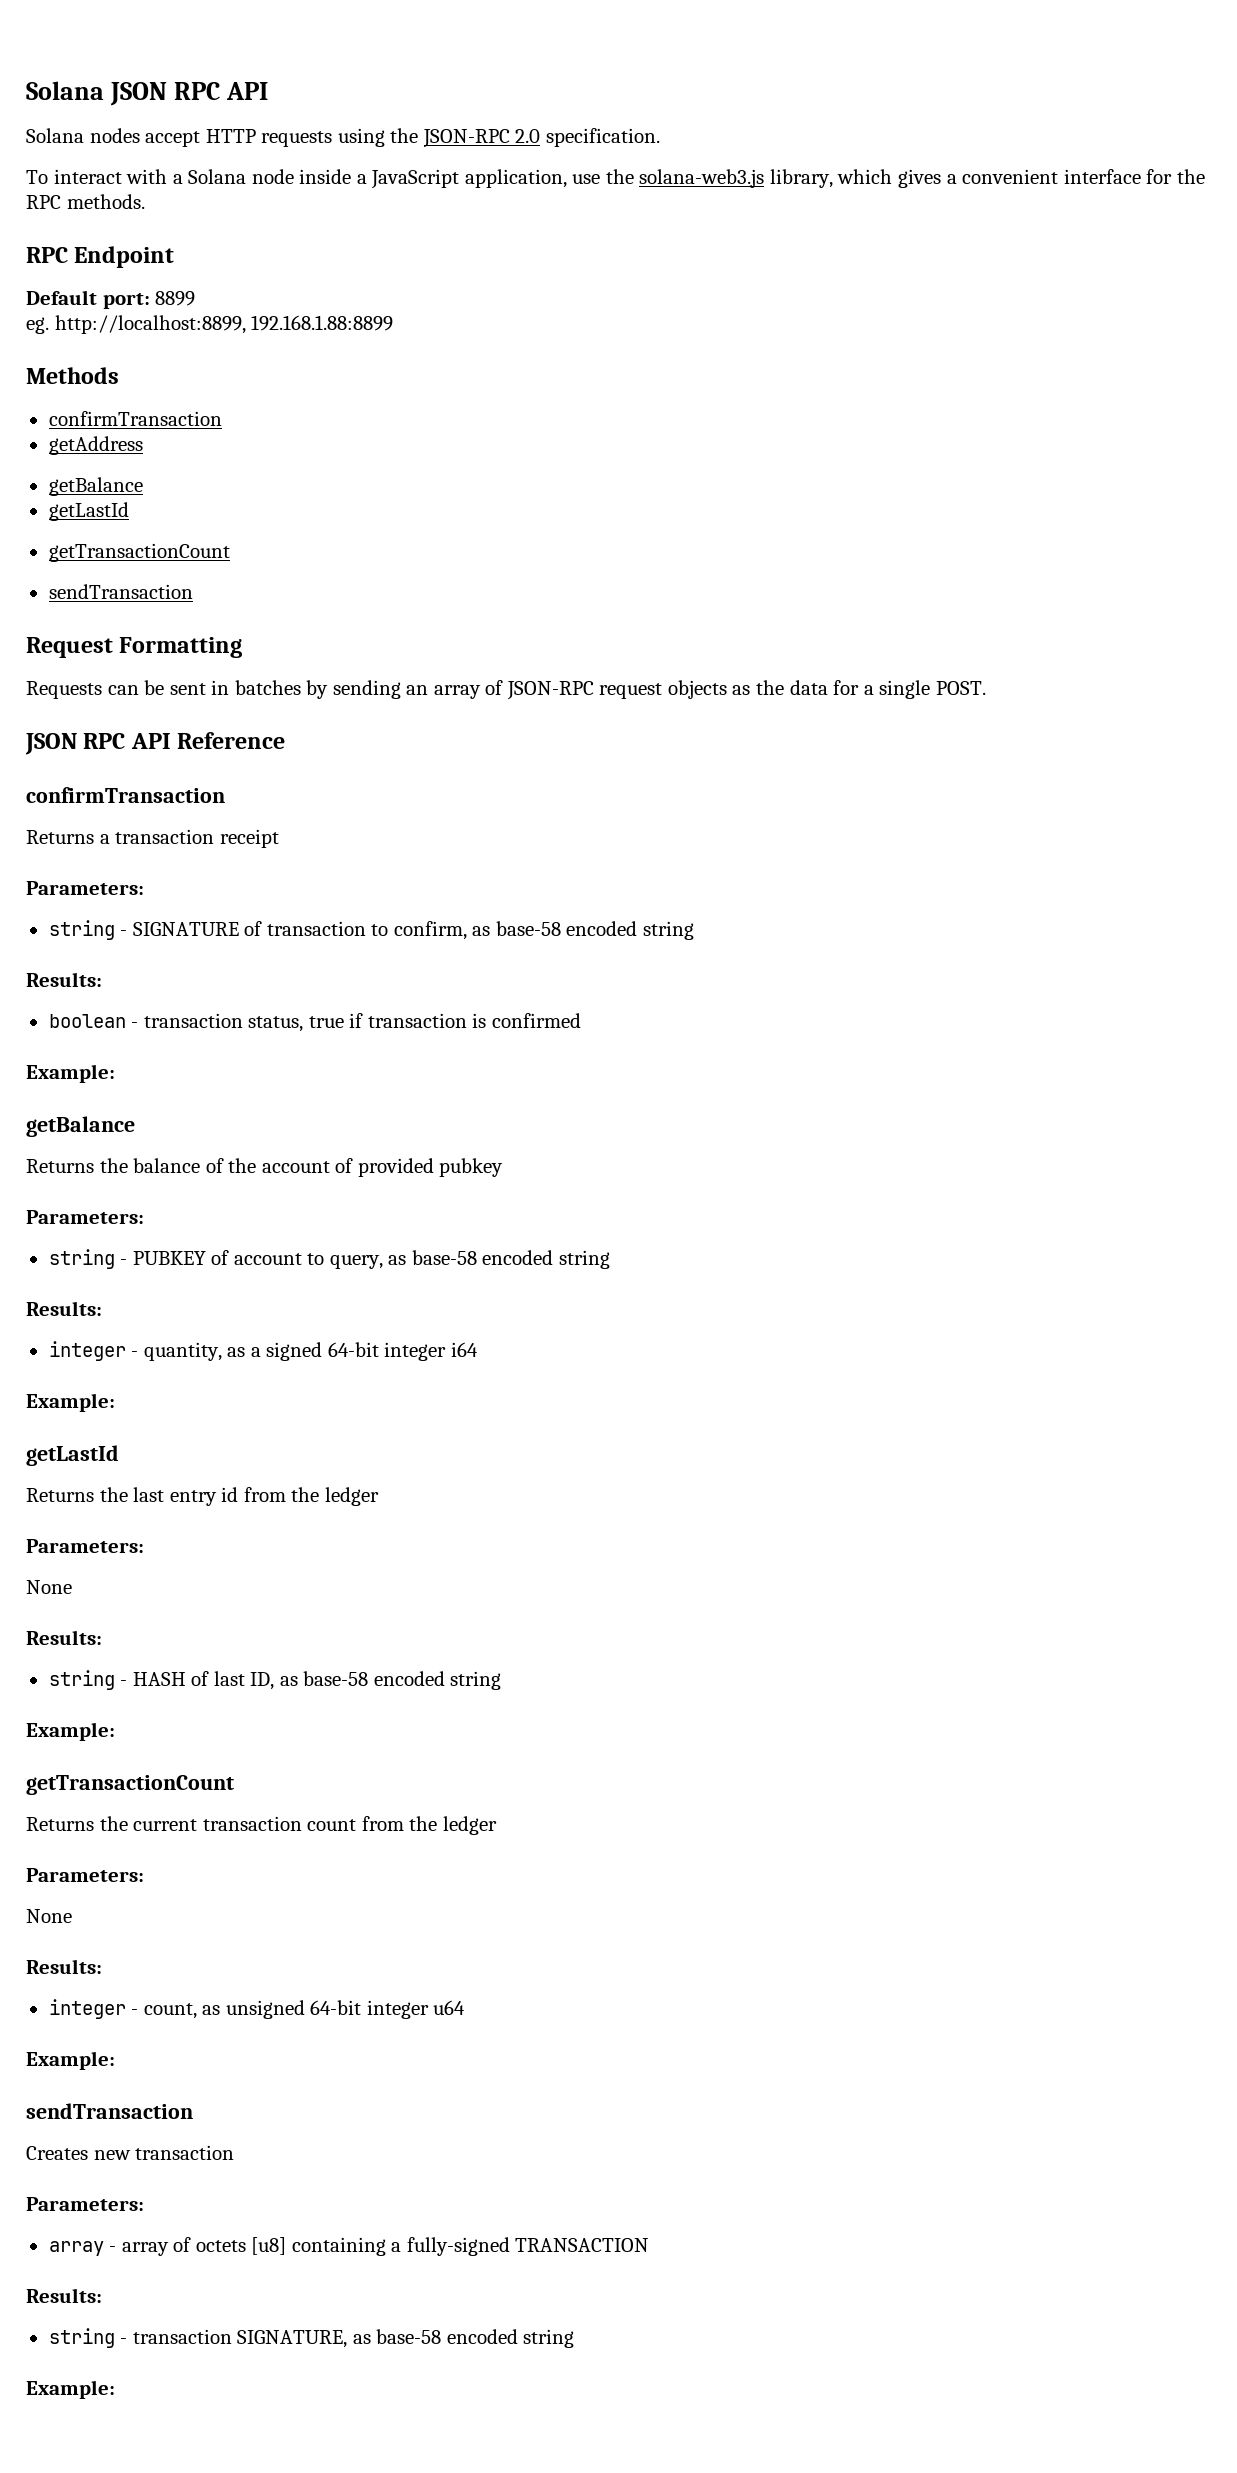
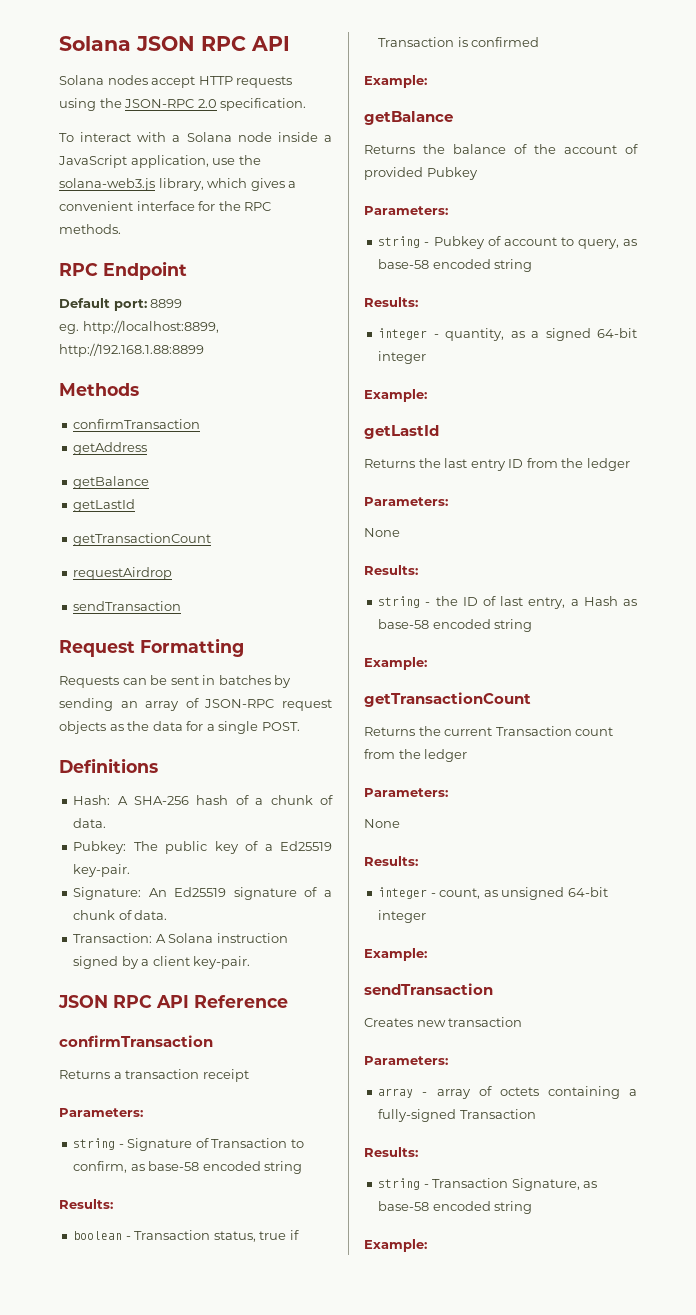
- eg. http://localhost:8899, 192.168.1.88:8899
+ eg. http://localhost:8899, http://192.168.1.88:8899
+ requestAirdrop
+ Definitions
+ Hash: A SHA-256 hash of a chunk of data.
+ Pubkey: The public key of a Ed25519 key-pair.
+ Signature: An Ed25519 signature of a chunk of data.
+ Transaction: A Solana instruction signed by a client key-pair.
- string - SIGNATURE of transaction to confirm, as base-58 encoded string
+ string - Signature of Transaction to confirm, as base-58 encoded string
- boolean - transaction status, true if transaction is confirmed
+ boolean - Transaction status, true if Transaction is confirmed
- Returns the balance of the account of provided pubkey
+ Returns the balance of the account of provided Pubkey
  Parameters:
- string - PUBKEY of account to query, as base-58 encoded string
+ string - Pubkey of account to query, as base-58 encoded string
- integer - quantity, as a signed 64-bit integer i64
+ integer - quantity, as a signed 64-bit integer
- Returns the last entry id from the ledger
+ Returns the last entry ID from the ledger
- string - HASH of last ID, as base-58 encoded string
+ string - the ID of last entry, a Hash as base-58 encoded string
- Returns the current transaction count from the ledger
+ Returns the current Transaction count from the ledger
- integer - count, as unsigned 64-bit integer u64
+ integer - count, as unsigned 64-bit integer
- array - array of octets [u8] containing a fully-signed TRANSACTION
+ array - array of octets containing a fully-signed Transaction
  Results:
- string - transaction SIGNATURE, as base-58 encoded string
+ string - Transaction Signature, as base-58 encoded string

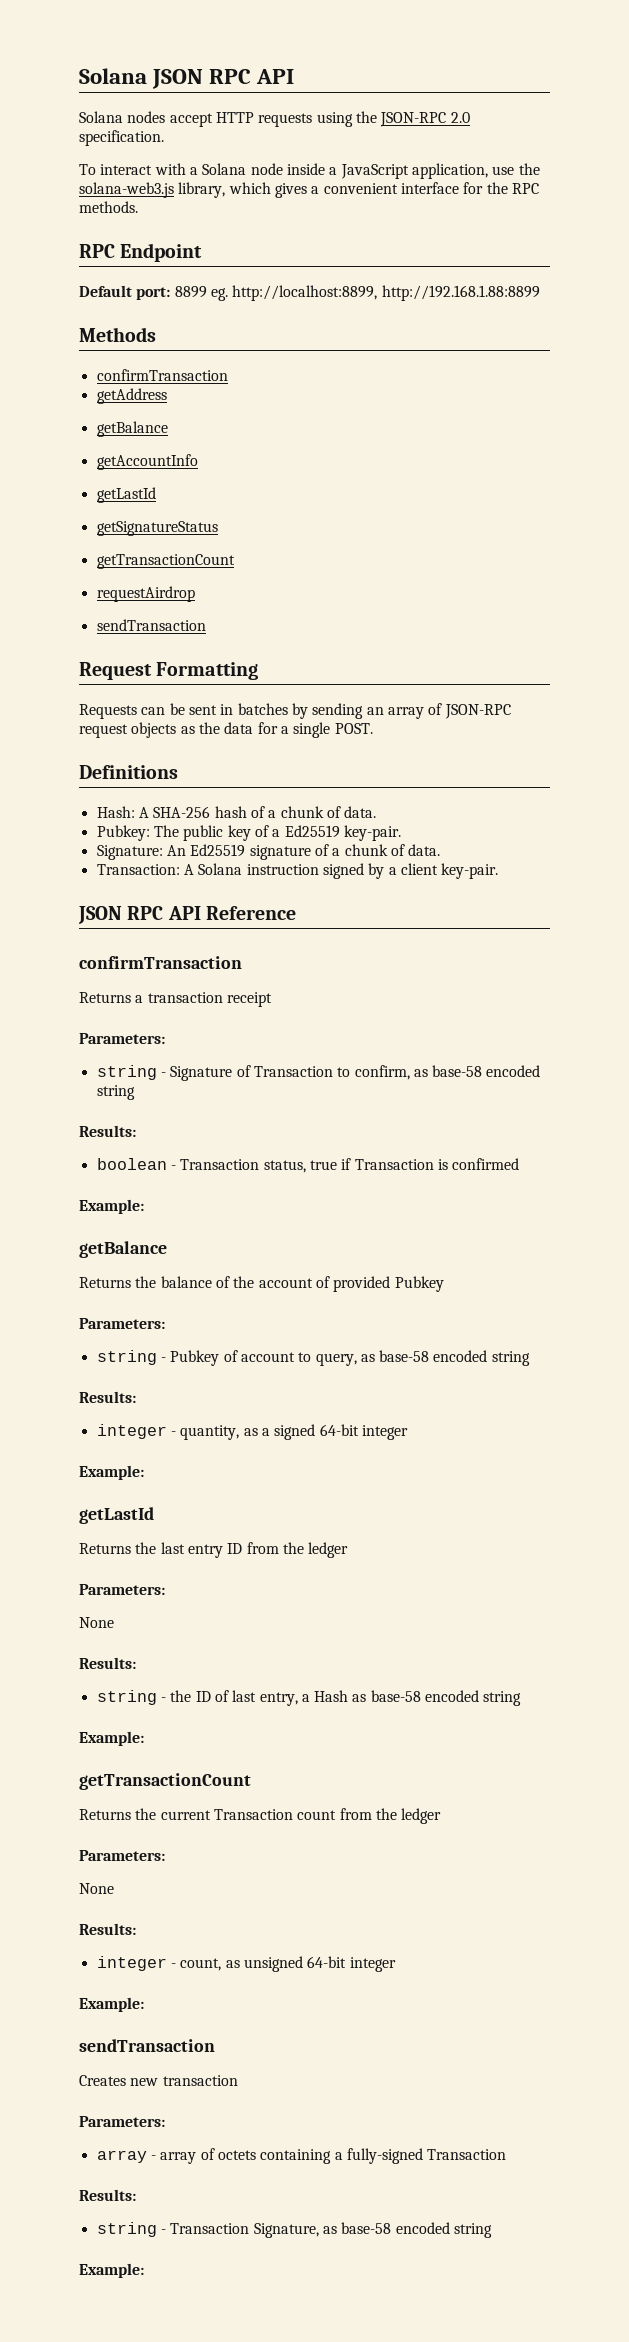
- Default port: 8899
- eg. http://localhost:8899, http://192.168.1.88:8899
+ Default port: 8899 eg. http://localhost:8899, http://192.168.1.88:8899
  getAddress
  getBalance
+ getAccountInfo
  getLastId
+ getSignatureStatus

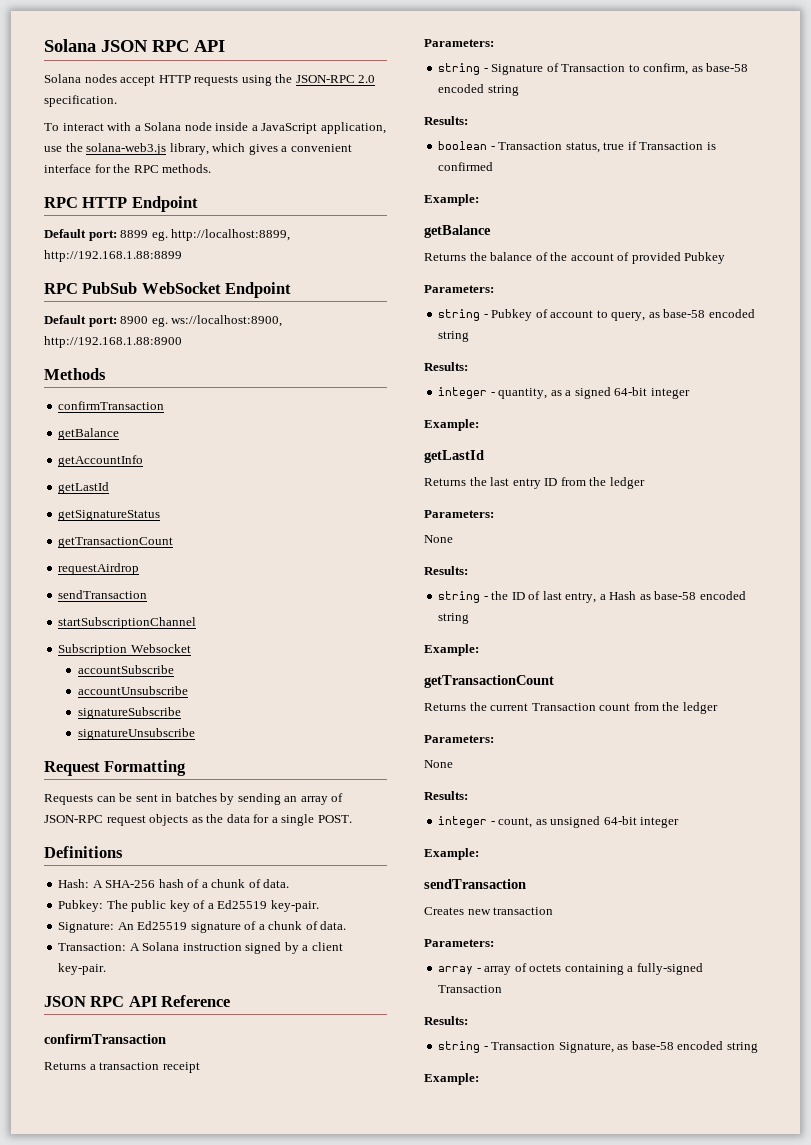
- RPC Endpoint
+ RPC HTTP Endpoint
+ RPC PubSub WebSocket Endpoint
+ Default port: 8900 eg. ws://localhost:8900, http://192.168.1.88:8900
- getAddress
+ startSubscriptionChannel
+ Subscription Websocket
+ accountSubscribe
+ accountUnsubscribe
+ signatureSubscribe
+ signatureUnsubscribe

